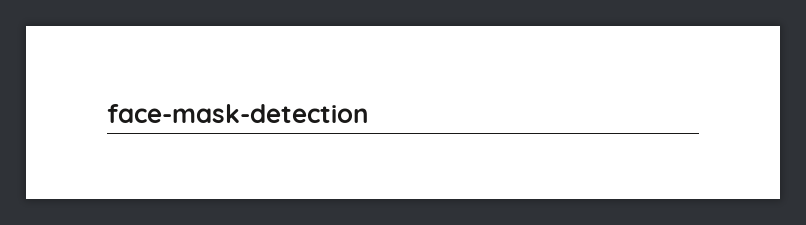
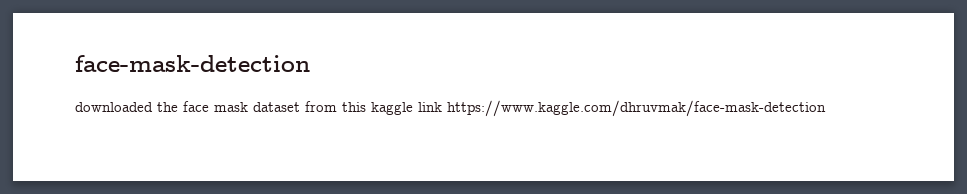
+ downloaded the face mask dataset from this kaggle link https://www.kaggle.com/dhruvmak/face-mask-detection

